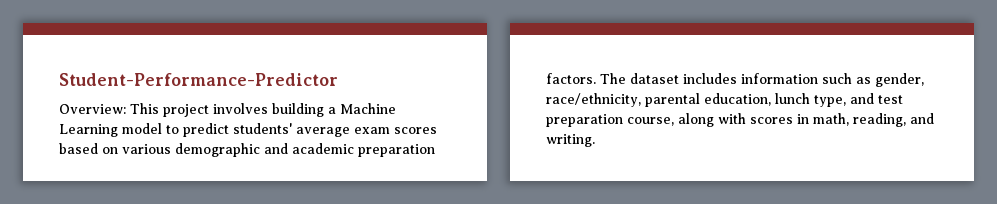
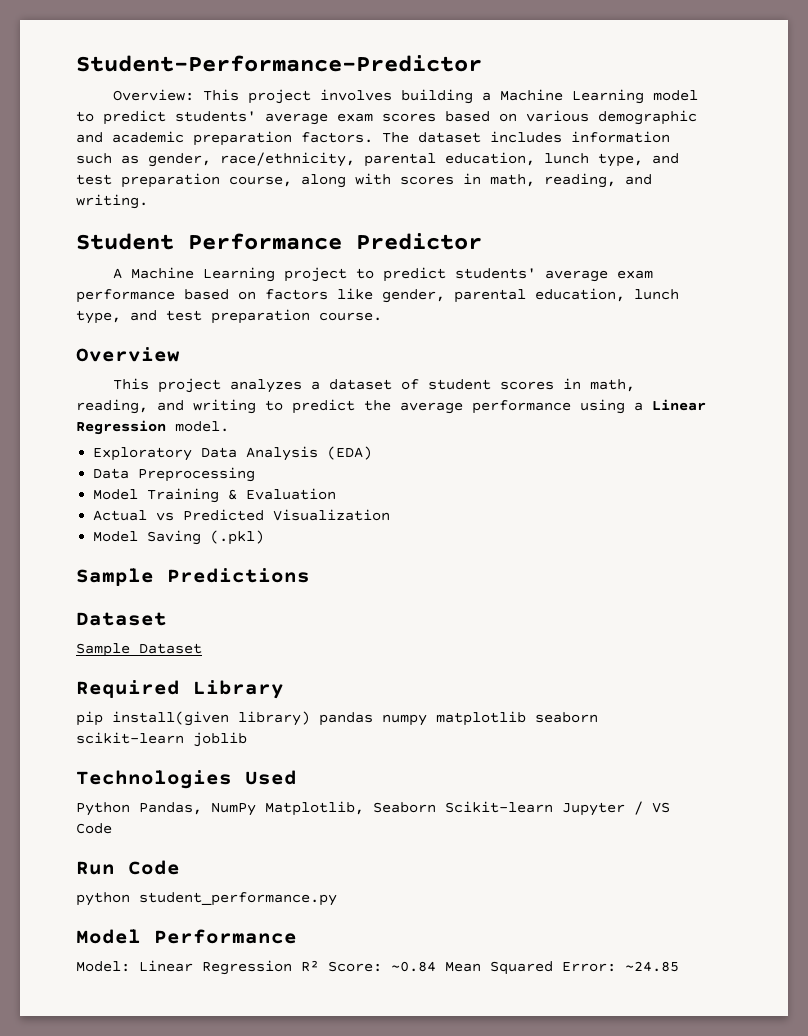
+ Student Performance Predictor
+ A Machine Learning project to predict students' average exam performance based on factors like gender, parental education, lunch type, and test preparation course.
+ Overview
+ This project analyzes a dataset of student scores in math, reading, and writing to predict the average performance using a Linear Regression model.
+ Exploratory Data Analysis (EDA)
+ Data Preprocessing
+ Model Training & Evaluation
+ Actual vs Predicted Visualization
+ Model Saving (.pkl)
+ Sample Predictions
+ Dataset
+ Sample Dataset
+ Required Library
+ pip install(given library) pandas numpy matplotlib seaborn scikit-learn joblib
+ Technologies Used
+ Python Pandas, NumPy Matplotlib, Seaborn Scikit-learn Jupyter / VS Code
+ Run Code
+ python student_performance.py
+ Model Performance
+ Model: Linear Regression R² Score: ~0.84 Mean Squared Error: ~24.85

